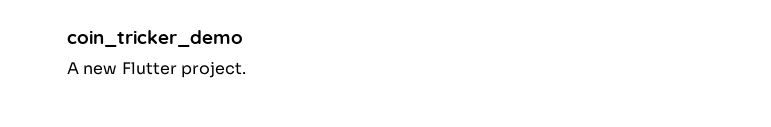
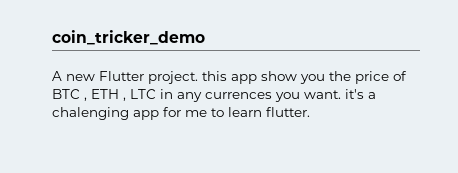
- A new Flutter project.
+ A new Flutter project. this app show you the price of BTC , ETH , LTC in any currences you want. it's a chalenging app for me to learn flutter.

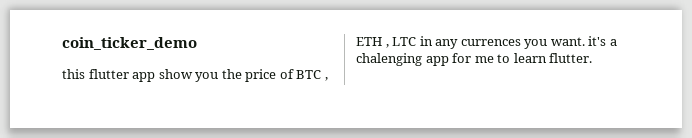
- coin_tricker_demo
- A new Flutter project. this app show you the price of BTC , ETH , LTC in any currences you want. it's a chalenging app for me to learn flutter.
+ coin_ticker_demo
+ this flutter app show you the price of BTC , ETH , LTC in any currences you want. it's a chalenging app for me to learn flutter.

